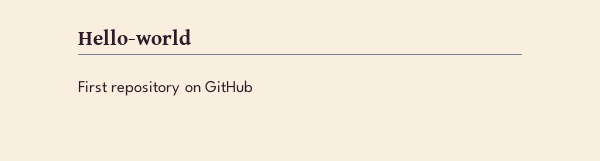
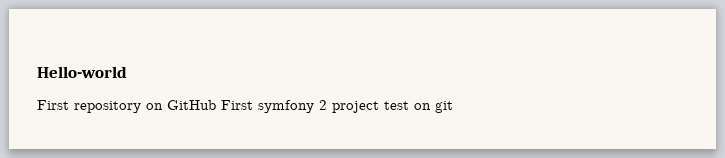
- First repository on GitHub
+ First repository on GitHub First symfony 2 project test on git

